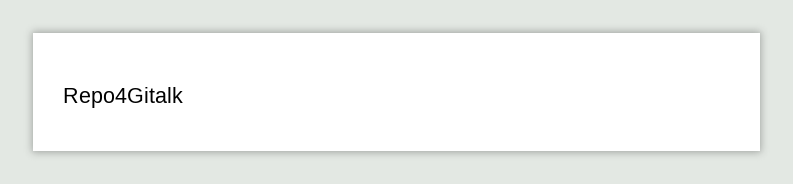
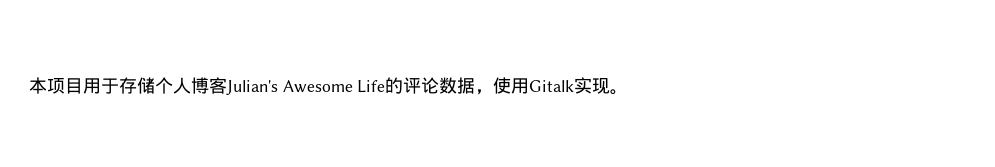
- Repo4Gitalk
+ 本项目用于存储个人博客Julian's Awesome Life的评论数据，使用Gitalk实现。

